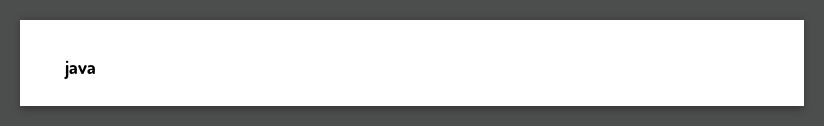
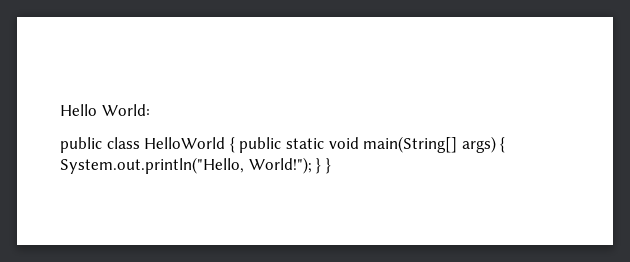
- java
+ Hello World:
+ public class HelloWorld { public static void main(String[] args) { System.out.println("Hello, World!"); } }

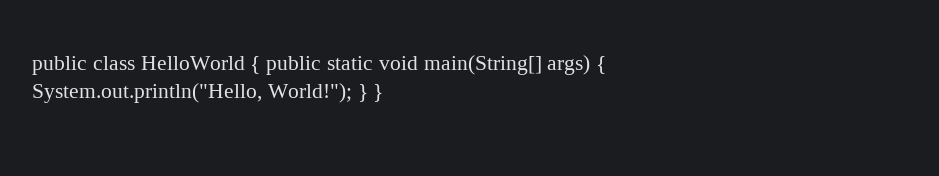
- Hello World:

